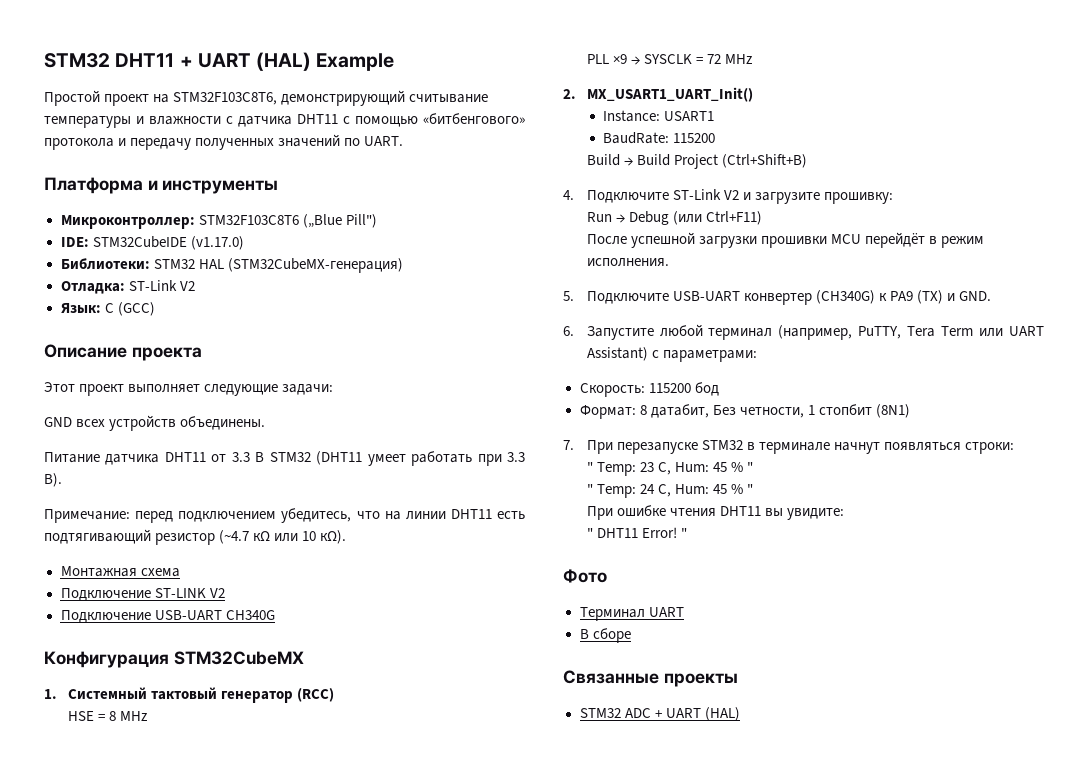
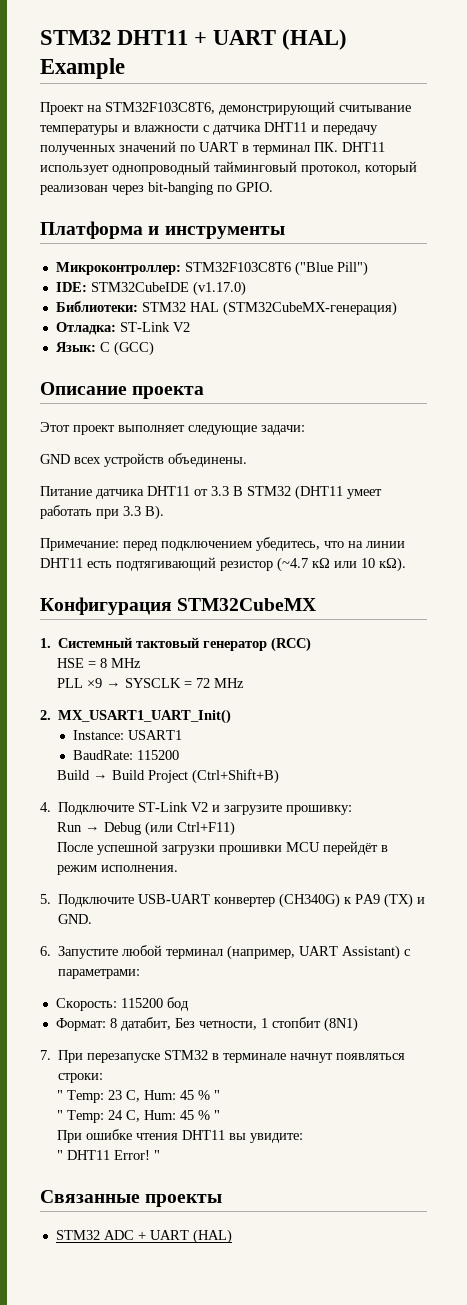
- Простой проект на STM32F103C8T6, демонстрирующий считывание температуры и влажности с датчика DHT11 с помощью «битбенгового» протокола и передачу полученных значений по UART.
+ Проект на STM32F103C8T6, демонстрирующий считывание температуры и влажности с датчика DHT11 и передачу полученных значений по UART в терминал ПК. DHT11 использует однопроводный тайминговый протокол, который реализован через bit-banging по GPIO.
- Микроконтроллер: STM32F103C8T6 („Blue Pill")
+ Микроконтроллер: STM32F103C8T6 ("Blue Pill")
- Монтажная схема
- Подключение ST-LINK V2
- Подключение USB-UART CH340G
- 6. Запустите любой терминал (например, PuTTY, Tera Term или UART Assistant) с параметрами:
+ 6. Запустите любой терминал (например, UART Assistant) с параметрами:
- Фото
- Терминал UART
- В сборе

